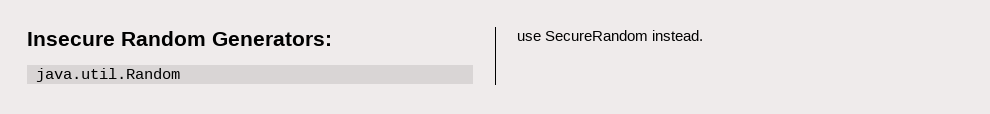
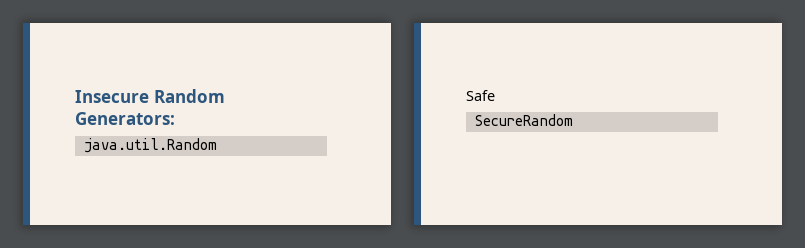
- use SecureRandom instead.
+ Safe
+ SecureRandom

